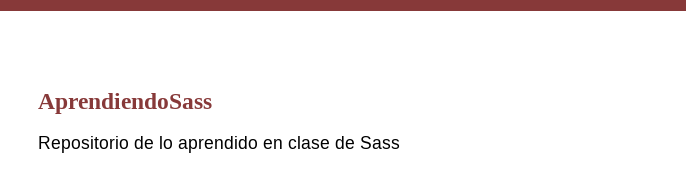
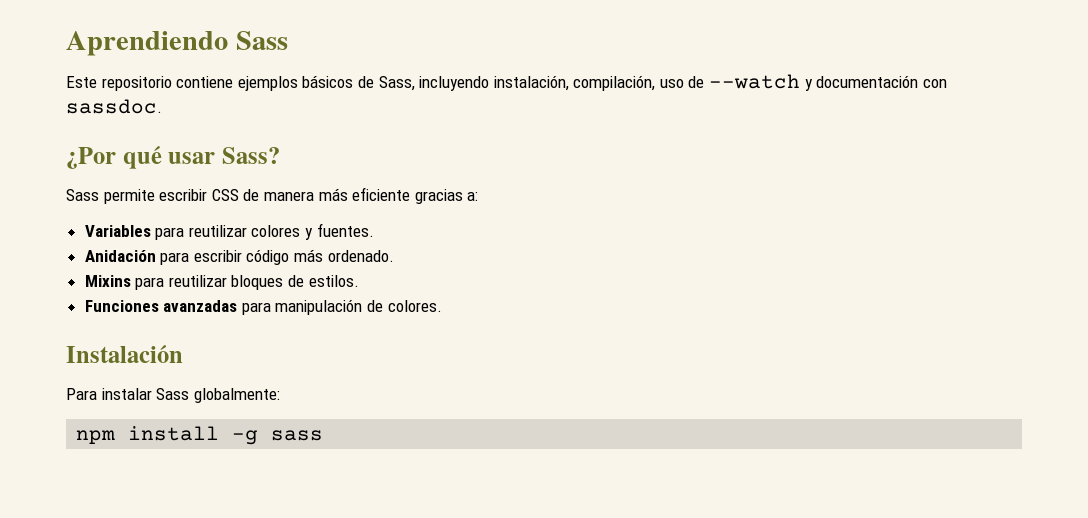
- AprendiendoSass
- Repositorio de lo aprendido en clase de Sass
+ Aprendiendo Sass
+ Este repositorio contiene ejemplos básicos de Sass, incluyendo instalación, compilación, uso de --watch y documentación con sassdoc.
+ ¿Por qué usar Sass?
+ Sass permite escribir CSS de manera más eficiente gracias a:
+ Variables para reutilizar colores y fuentes.
+ Anidación para escribir código más ordenado.
+ Mixins para reutilizar bloques de estilos.
+ Funciones avanzadas para manipulación de colores.
+ Instalación
+ Para instalar Sass globalmente:
+ npm install -g sass

